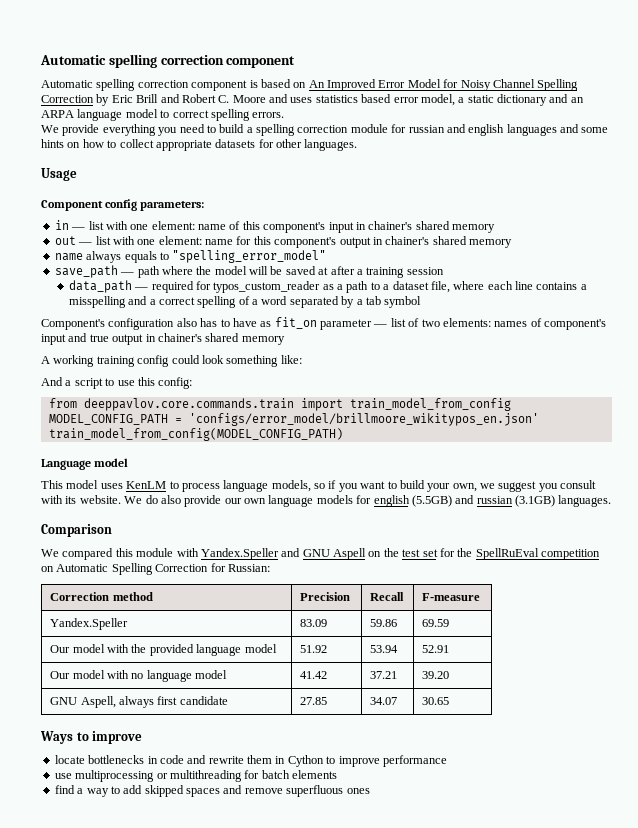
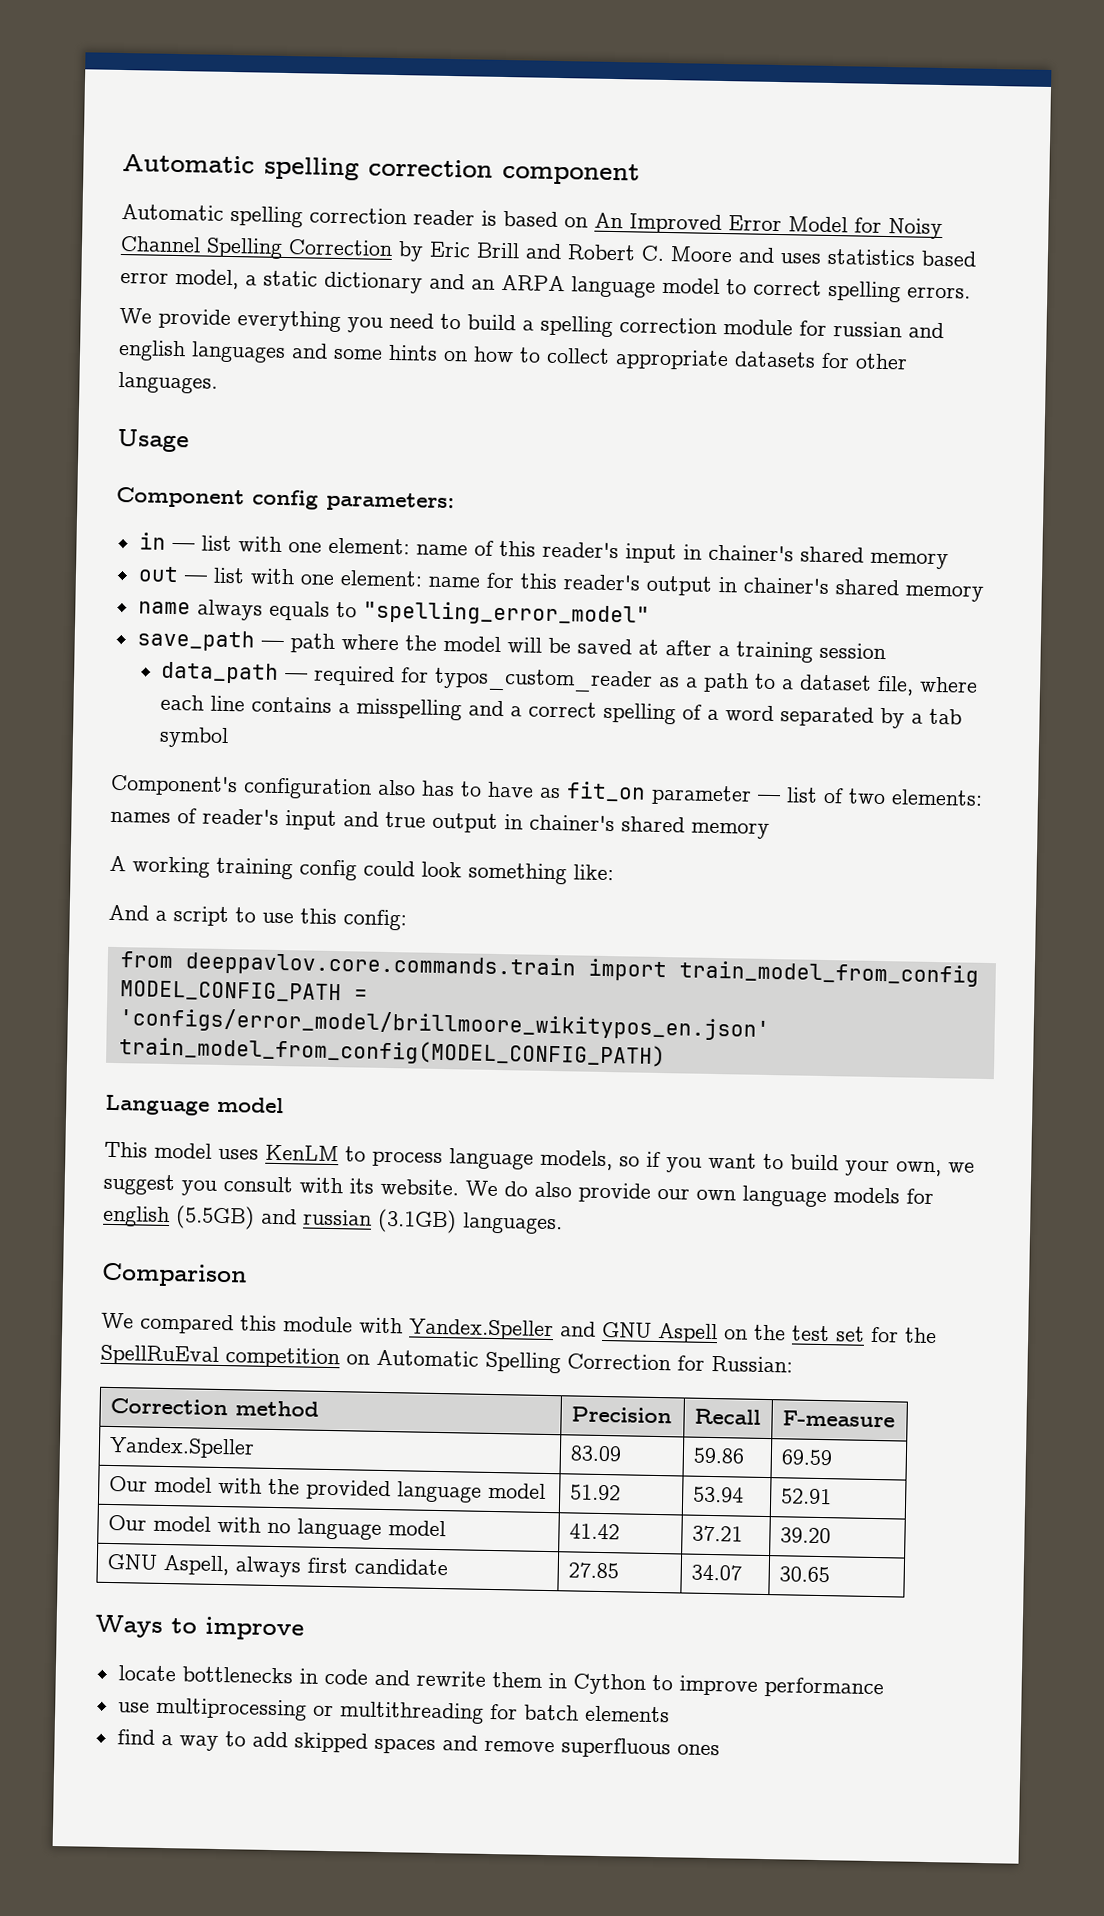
- Automatic spelling correction component is based on An Improved Error Model for Noisy Channel Spelling Correction by Eric Brill and Robert C. Moore and uses statistics based error model, a static dictionary and an ARPA language model to correct spelling errors.
+ Automatic spelling correction reader is based on An Improved Error Model for Noisy Channel Spelling Correction by Eric Brill and Robert C. Moore and uses statistics based error model, a static dictionary and an ARPA language model to correct spelling errors.
- in — list with one element: name of this component's input in chainer's shared memory
+ in — list with one element: name of this reader's input in chainer's shared memory
- out — list with one element: name for this component's output in chainer's shared memory
+ out — list with one element: name for this reader's output in chainer's shared memory
- Component's configuration also has to have as fit_on parameter — list of two elements: names of component's input and true output in chainer's shared memory
+ Component's configuration also has to have as fit_on parameter — list of two elements: names of reader's input and true output in chainer's shared memory

